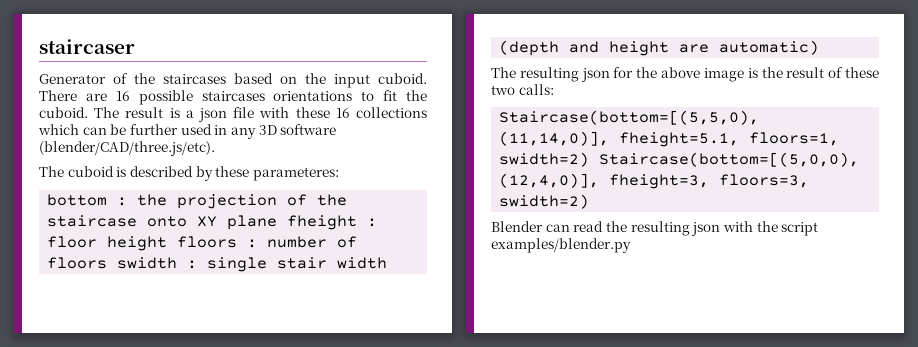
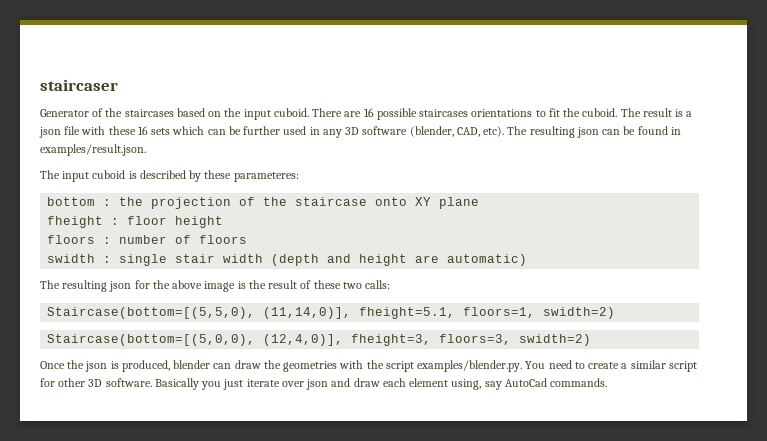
- The result is a json file with these 16 collections which can be further used in any 3D software (blender/CAD/three.js/etc).
- The cuboid is described by these parameteres:
+ The result is a json file with these 16 sets which can be further used in any 3D software (blender, CAD, etc). The resulting json can be found in examples/result.json.
+ The input cuboid is described by these parameteres:
- bottom : the projection of the staircase onto XY plane fheight : floor height floors : number of floors swidth : single stair width (depth and height are automatic)
+ bottom : the projection of the staircase onto XY plane
+ fheight : floor height
+ floors : number of floors
+ swidth : single stair width (depth and height are automatic)
- Staircase(bottom=[(5,5,0), (11,14,0)], fheight=5.1, floors=1, swidth=2) Staircase(bottom=[(5,0,0), (12,4,0)], fheight=3, floors=3, swidth=2)
+ Staircase(bottom=[(5,5,0), (11,14,0)], fheight=5.1, floors=1, swidth=2)
+ Staircase(bottom=[(5,0,0), (12,4,0)], fheight=3, floors=3, swidth=2)
- Blender can read the resulting json with the script examples/blender.py
+ Once the json is produced, blender can draw the geometries with the script examples/blender.py. You need to create a similar script for other 3D software. Basically you just iterate over json and draw each element using, say AutoCad commands.

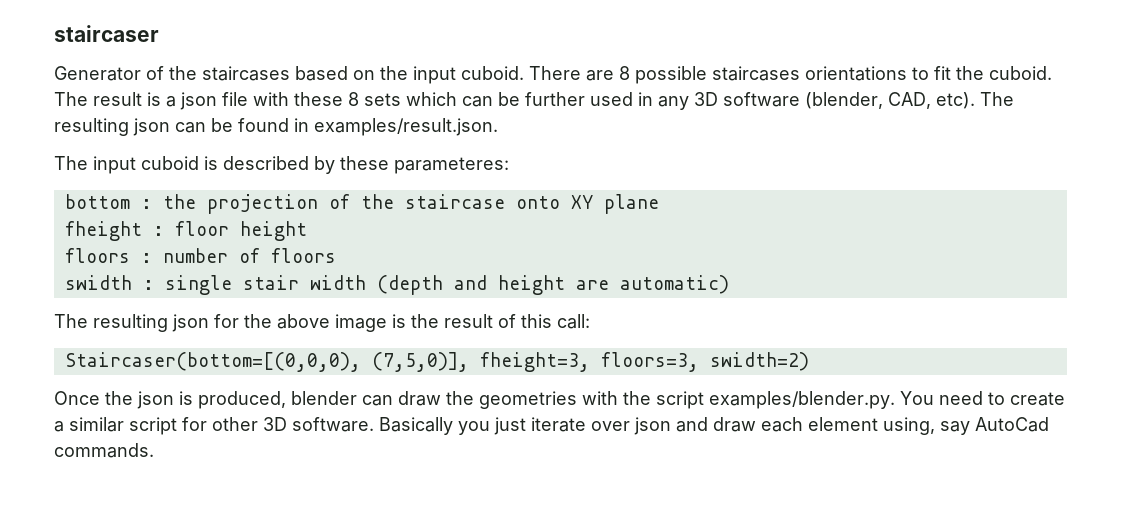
- There are 16 possible staircases orientations to fit the cuboid.
+ There are 8 possible staircases orientations to fit the cuboid.
- The result is a json file with these 16 sets which can be further used in any 3D software (blender, CAD, etc).
+ The result is a json file with these 8 sets which can be further used in any 3D software (blender, CAD, etc).
- The resulting json for the above image is the result of these two calls:
- Staircase(bottom=[(5,5,0), (11,14,0)], fheight=5.1, floors=1, swidth=2)
- Staircase(bottom=[(5,0,0), (12,4,0)], fheight=3, floors=3, swidth=2)
+ The resulting json for the above image is the result of this call:
+ Staircaser(bottom=[(0,0,0), (7,5,0)], fheight=3, floors=3, swidth=2)

